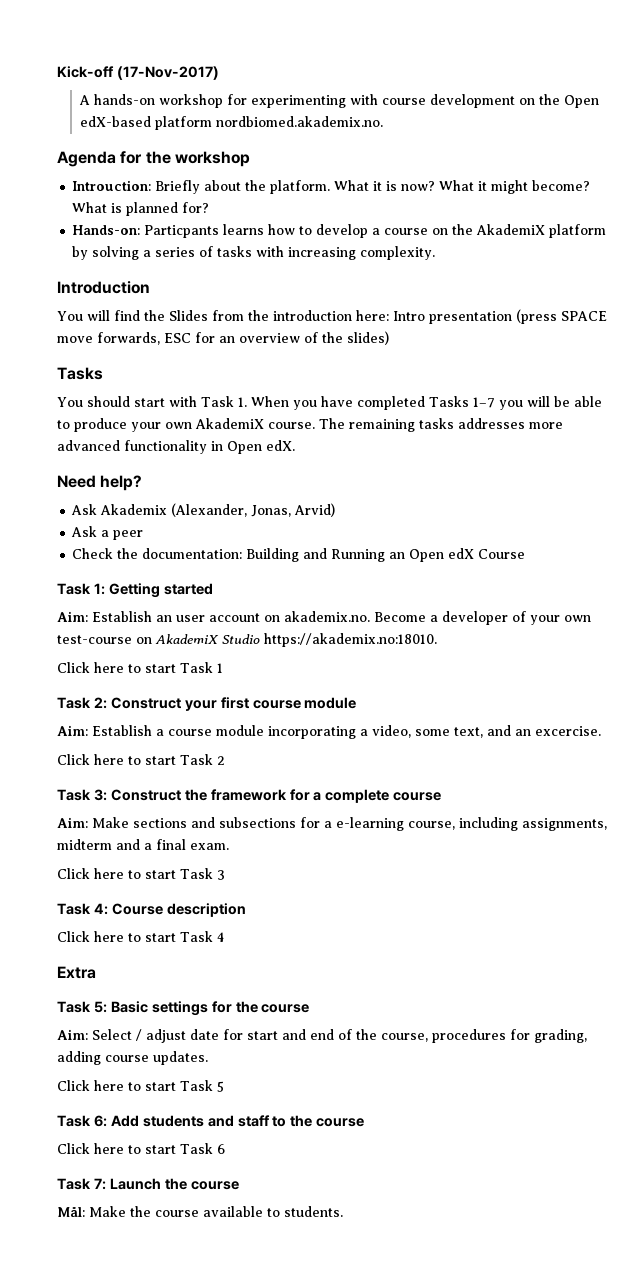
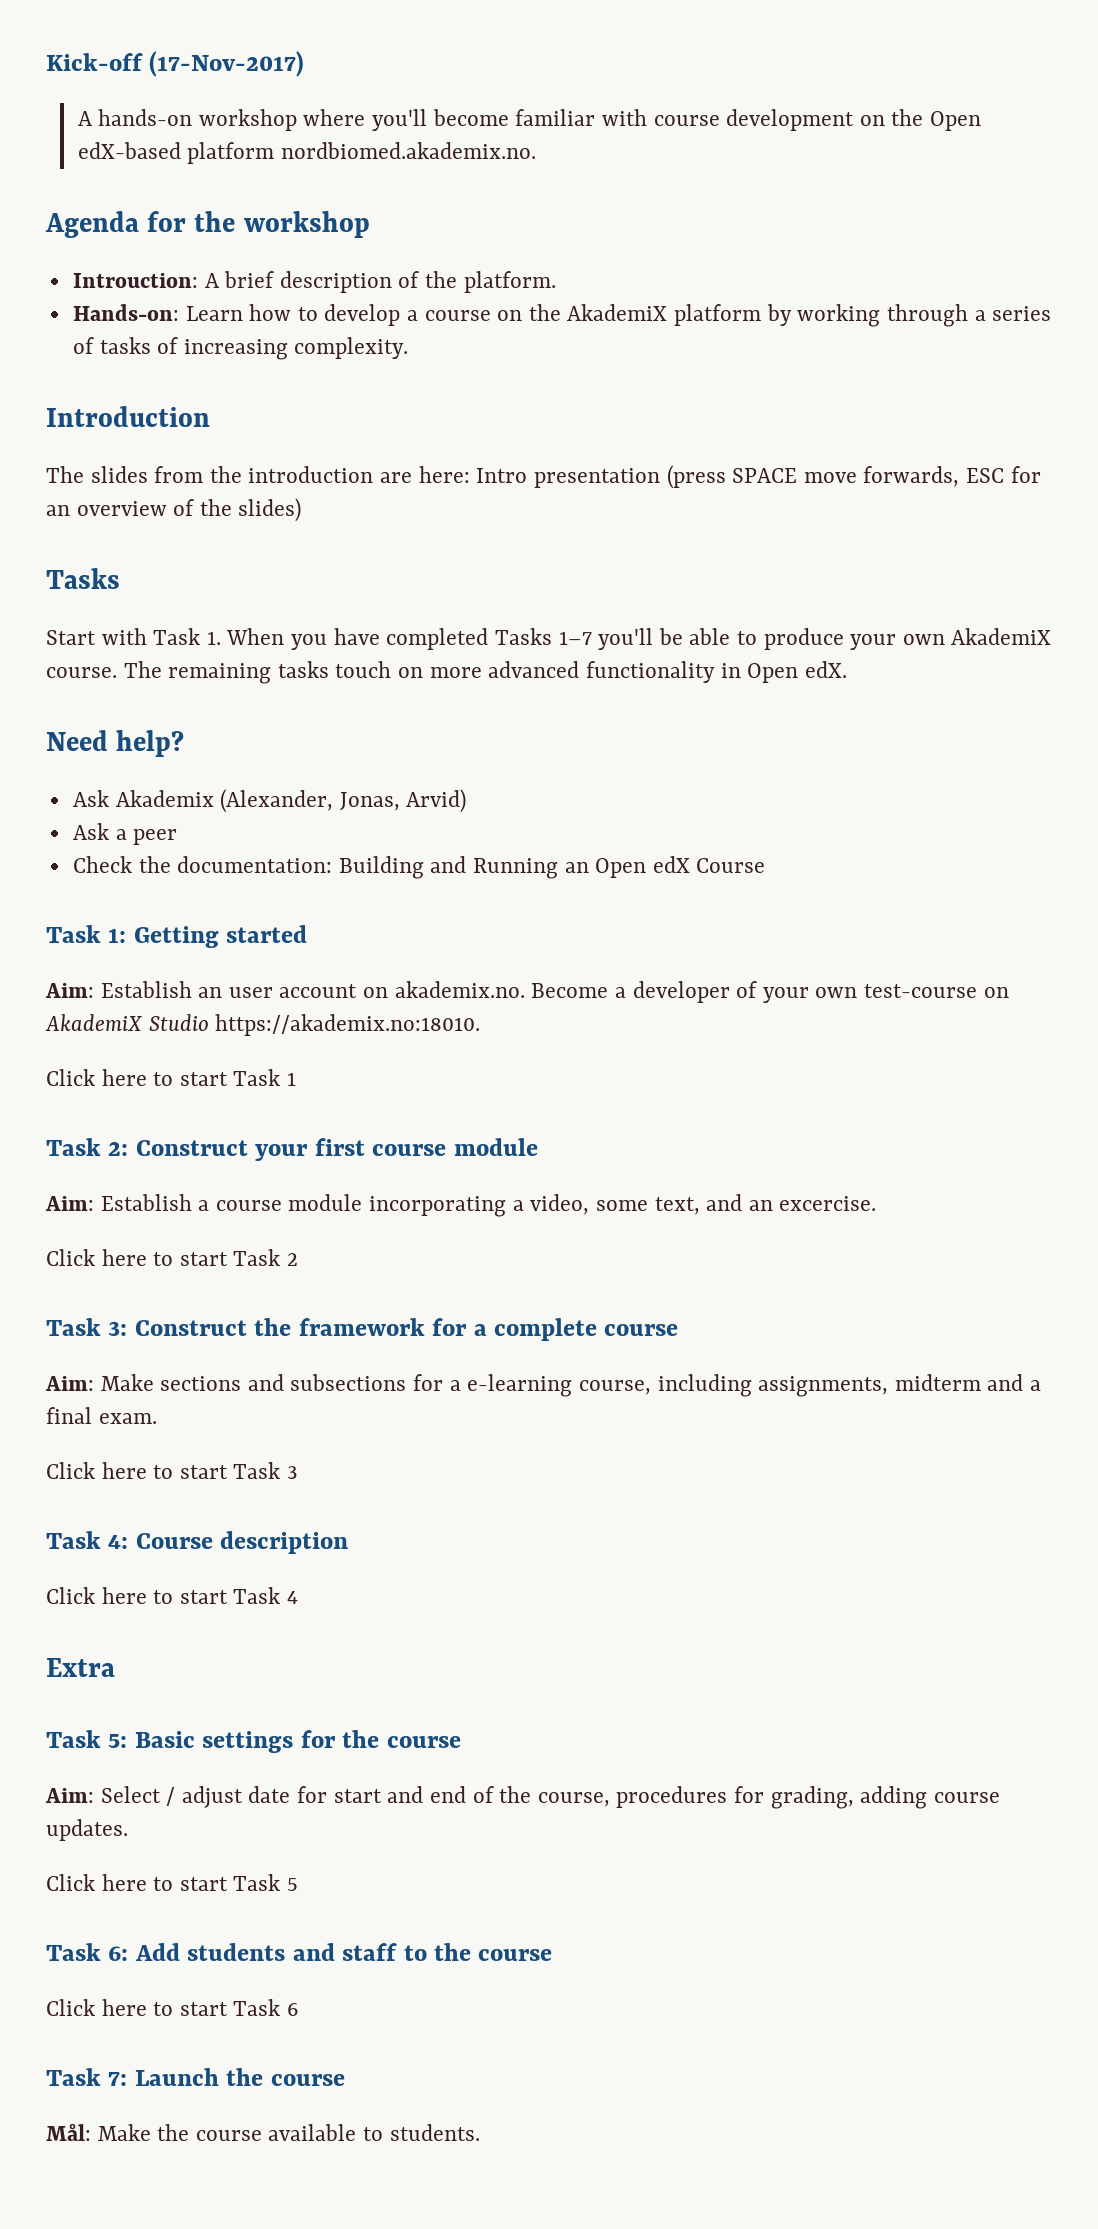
- A hands-on workshop for experimenting with course development on the Open edX-based platform nordbiomed.akademix.no.
+ A hands-on workshop where you'll become familiar with course development on the Open edX-based platform nordbiomed.akademix.no.
- Introuction: Briefly about the platform. What it is now? What it might become? What is planned for?
+ Introuction: A brief description of the platform.
- Hands-on: Particpants learns how to develop a course on the AkademiX platform by solving a series of tasks with increasing complexity.
+ Hands-on: Learn how to develop a course on the AkademiX platform by working through a series of tasks of increasing complexity.
- You will find the Slides from the introduction here: Intro presentation (press SPACE move forwards, ESC for an overview of the slides)
+ The slides from the introduction are here: Intro presentation (press SPACE move forwards, ESC for an overview of the slides)
- You should start with Task 1. When you have completed Tasks 1–7 you will be able to produce your own AkademiX course.
+ Start with Task 1. When you have completed Tasks 1–7 you'll be able to produce your own AkademiX course.
- The remaining tasks addresses more advanced functionality in Open edX.
+ The remaining tasks touch on more advanced functionality in Open edX.

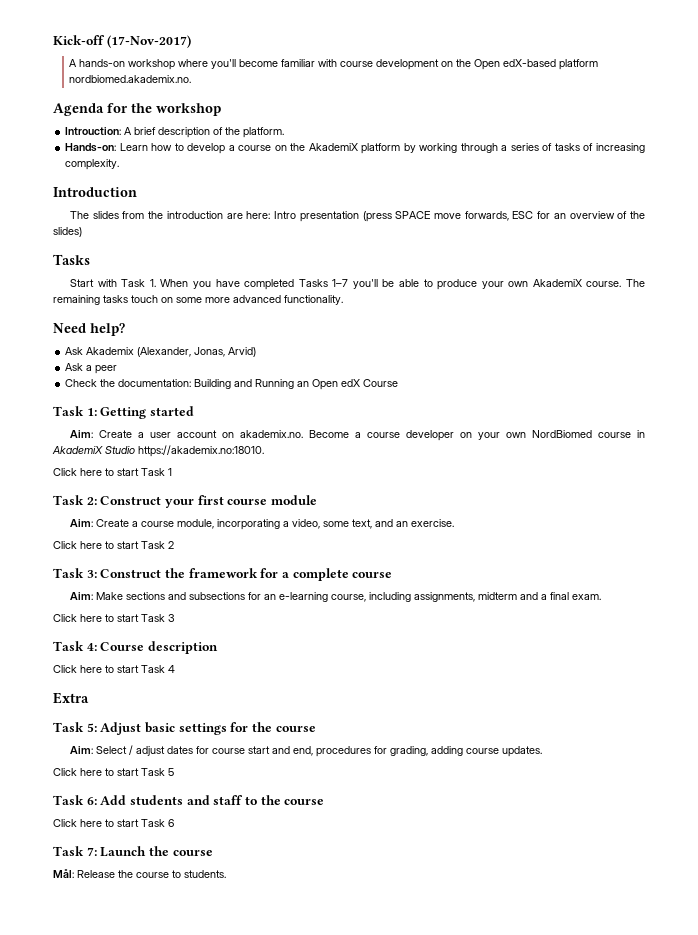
- The remaining tasks touch on more advanced functionality in Open edX.
+ The remaining tasks touch on some more advanced functionality.
- Aim: Establish an user account on akademix.no. Become a developer of your own test-course on AkademiX Studio https://akademix.no:18010.
+ Aim: Create a user account on akademix.no. Become a course developer on your own NordBiomed course in AkademiX Studio https://akademix.no:18010.
- Aim: Establish a course module incorporating a video, some text, and an excercise.
+ Aim: Create a course module, incorporating a video, some text, and an exercise.
- Aim: Make sections and subsections for a e-learning course, including assignments, midterm and a final exam.
+ Aim: Make sections and subsections for an e-learning course, including assignments, midterm and a final exam.
- Task 5: Basic settings for the course
+ Task 5: Adjust basic settings for the course
- Aim: Select / adjust date for start and end of the course, procedures for grading, adding course updates.
+ Aim: Select / adjust dates for course start and end, procedures for grading, adding course updates.
- Mål: Make the course available to students.
+ Mål: Release the course to students.

